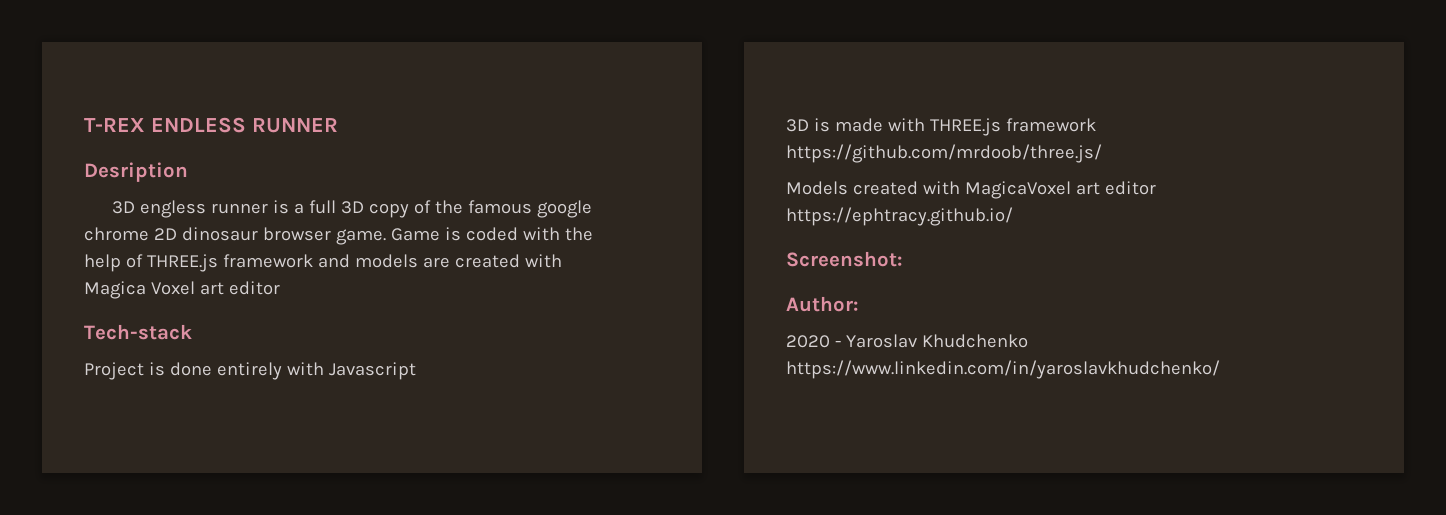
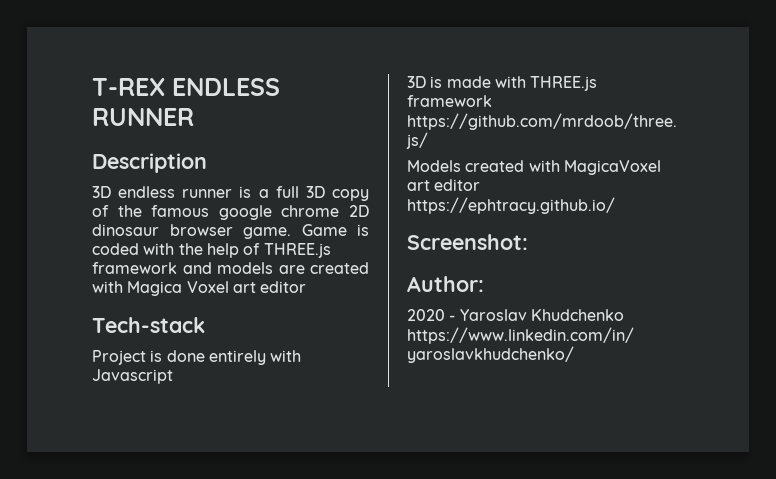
- Desription
- 3D engless runner is a full 3D copy of the famous google chrome 2D dinosaur browser game.
+ Description
+ 3D endless runner is a full 3D copy of the famous google chrome 2D dinosaur browser game.

